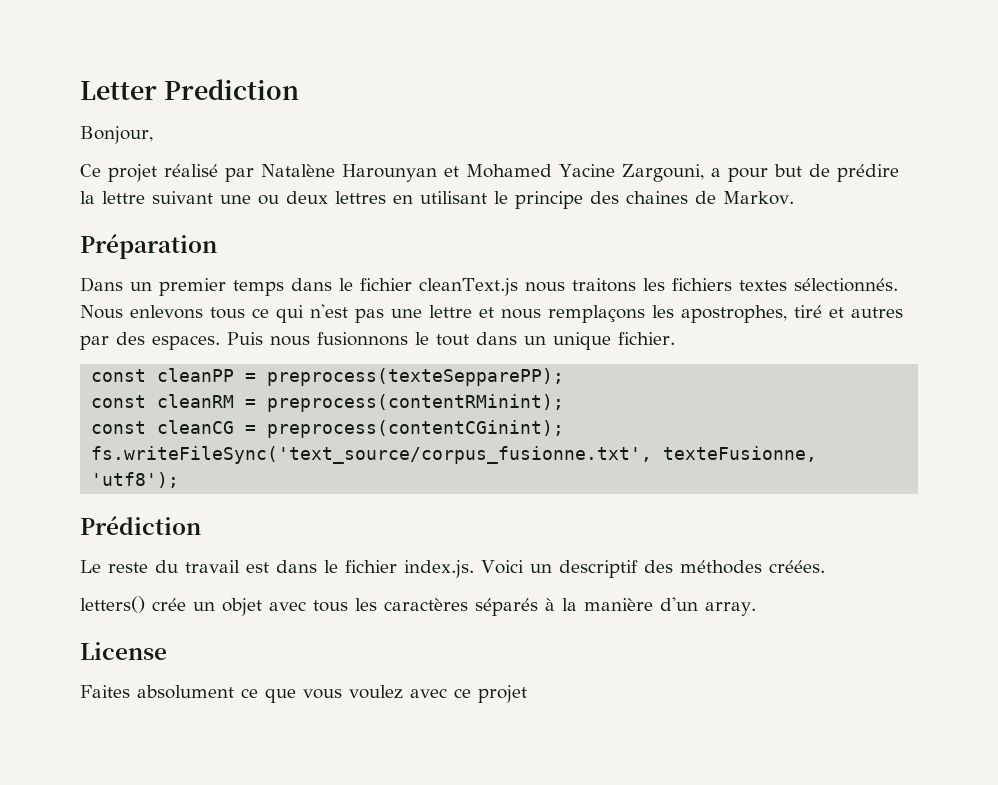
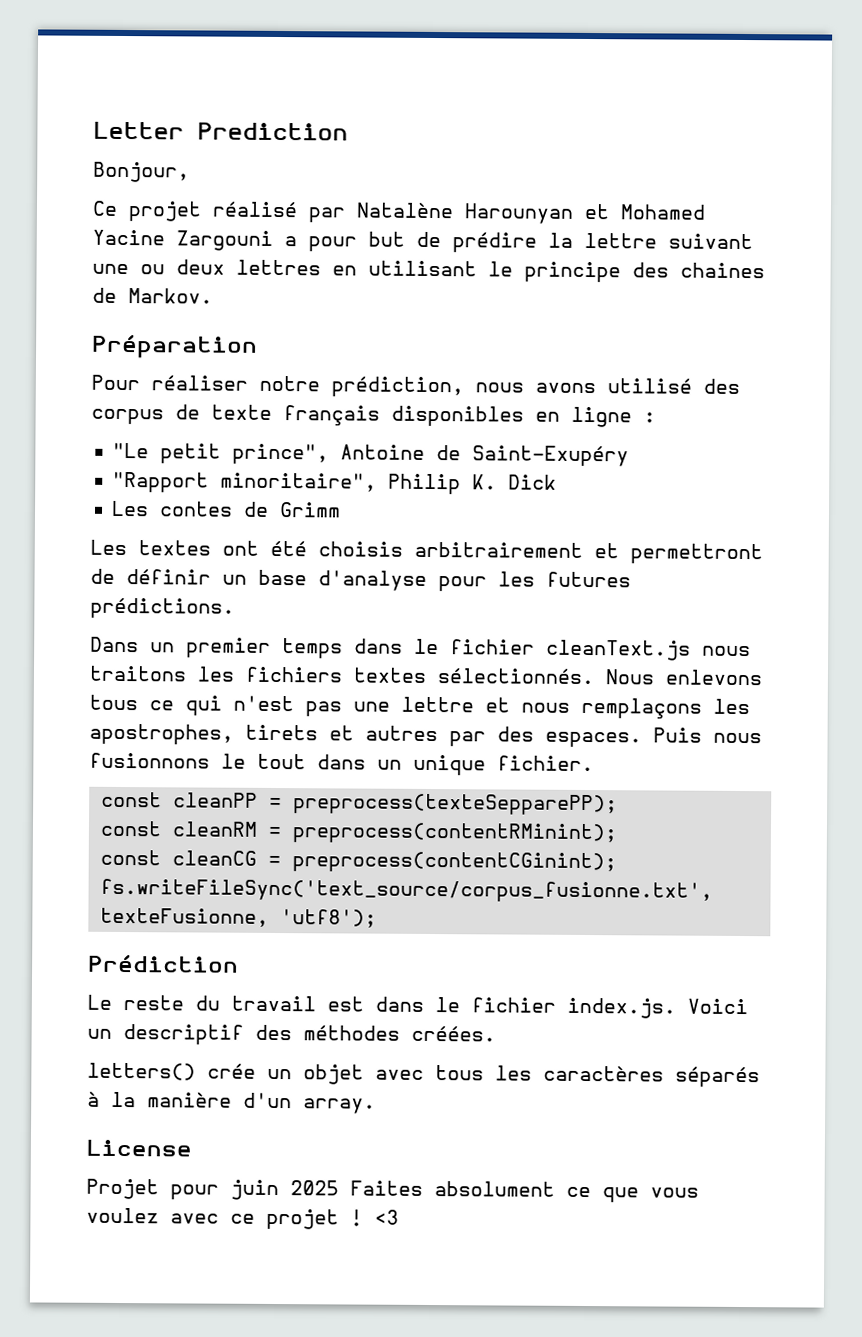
- Ce projet réalisé par Natalène Harounyan et Mohamed Yacine Zargouni, a pour but de prédire la lettre suivant une ou deux lettres en utilisant le principe des chaines de Markov.
+ Ce projet réalisé par Natalène Harounyan et Mohamed Yacine Zargouni a pour but de prédire la lettre suivant une ou deux lettres en utilisant le principe des chaines de Markov.
+ Pour réaliser notre prédiction, nous avons utilisé des corpus de texte français disponibles en ligne :
+ "Le petit prince", Antoine de Saint-Exupéry
+ "Rapport minoritaire", Philip K. Dick
+ Les contes de Grimm
+ Les textes ont été choisis arbitrairement et permettront de définir un base d'analyse pour les futures prédictions.
- Nous enlevons tous ce qui n'est pas une lettre et nous remplaçons les apostrophes, tiré et autres par des espaces.
+ Nous enlevons tous ce qui n'est pas une lettre et nous remplaçons les apostrophes, tirets et autres par des espaces.
- Faites absolument ce que vous voulez avec ce projet
+ Projet pour juin 2025 Faites absolument ce que vous voulez avec ce projet ! <3

